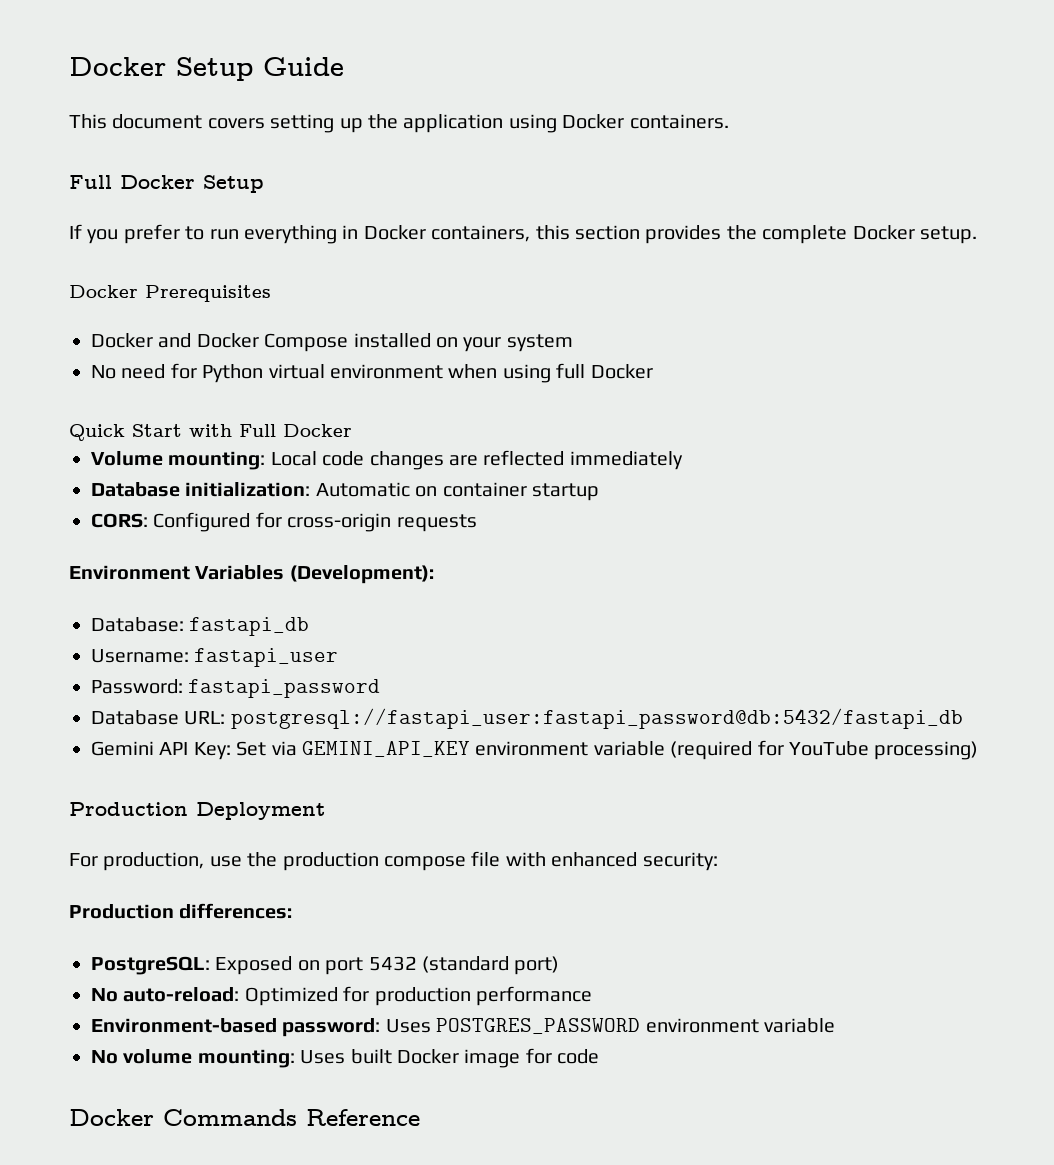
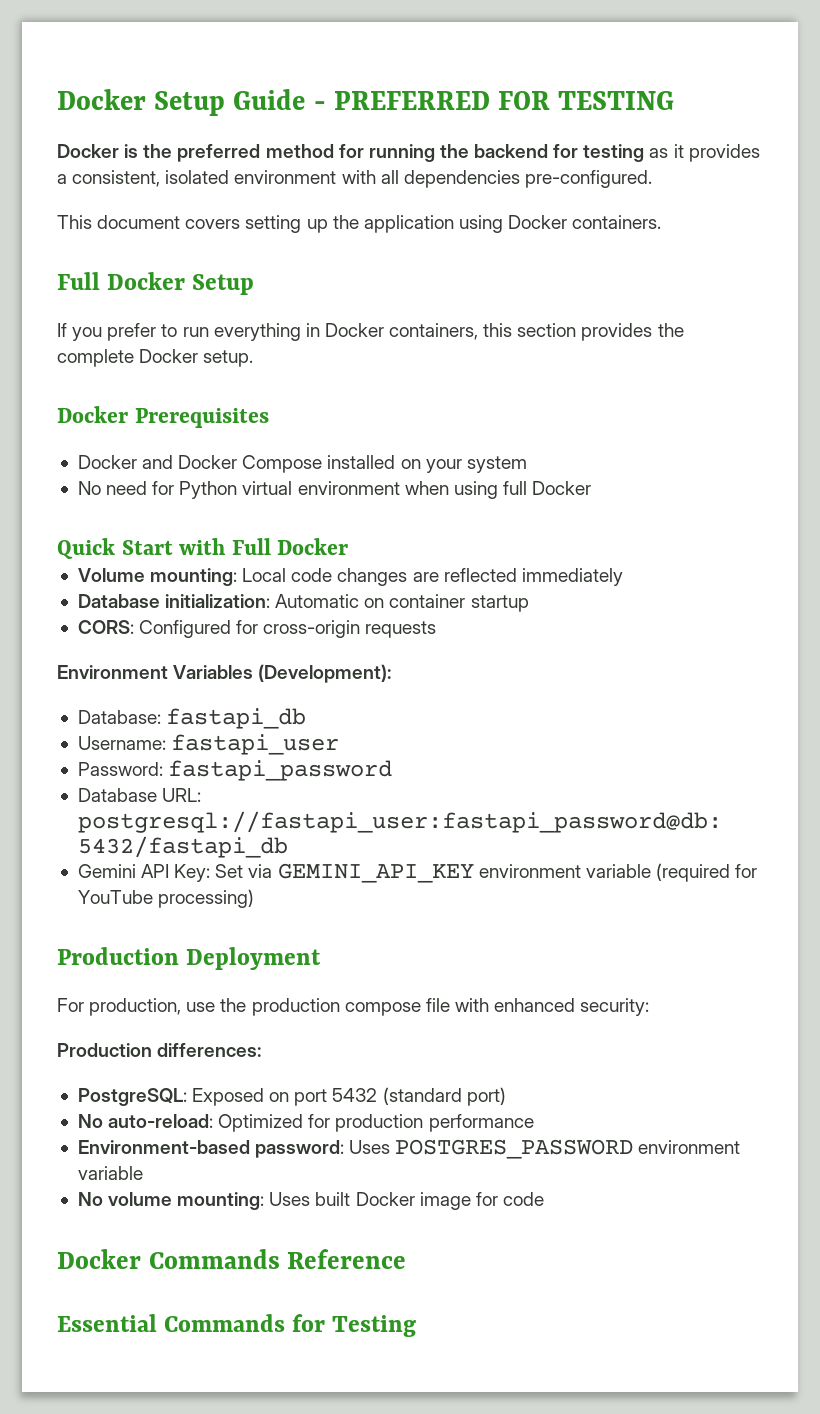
- Docker Setup Guide
+ Docker Setup Guide - PREFERRED FOR TESTING
+ Docker is the preferred method for running the backend for testing as it provides a consistent, isolated environment with all dependencies pre-configured.
+ Essential Commands for Testing

